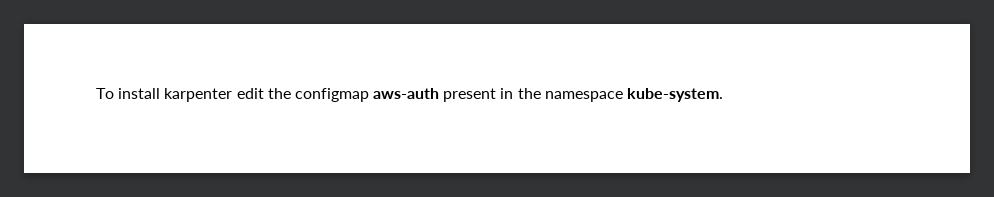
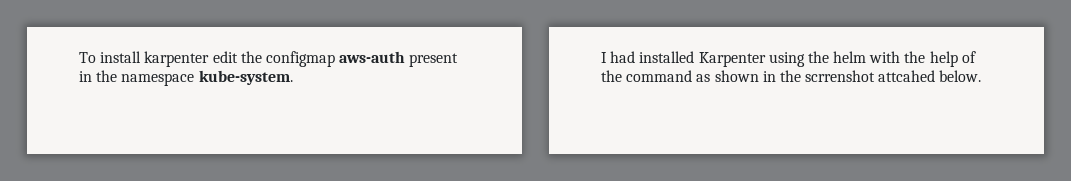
+ I had installed Karpenter using the helm with the help of the command as shown in the scrrenshot attcahed below.

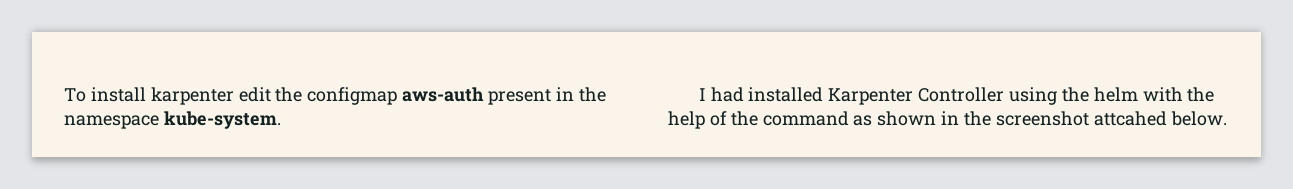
- I had installed Karpenter using the helm with the help of the command as shown in the scrrenshot attcahed below.
+ I had installed Karpenter Controller using the helm with the help of the command as shown in the screenshot attcahed below.

